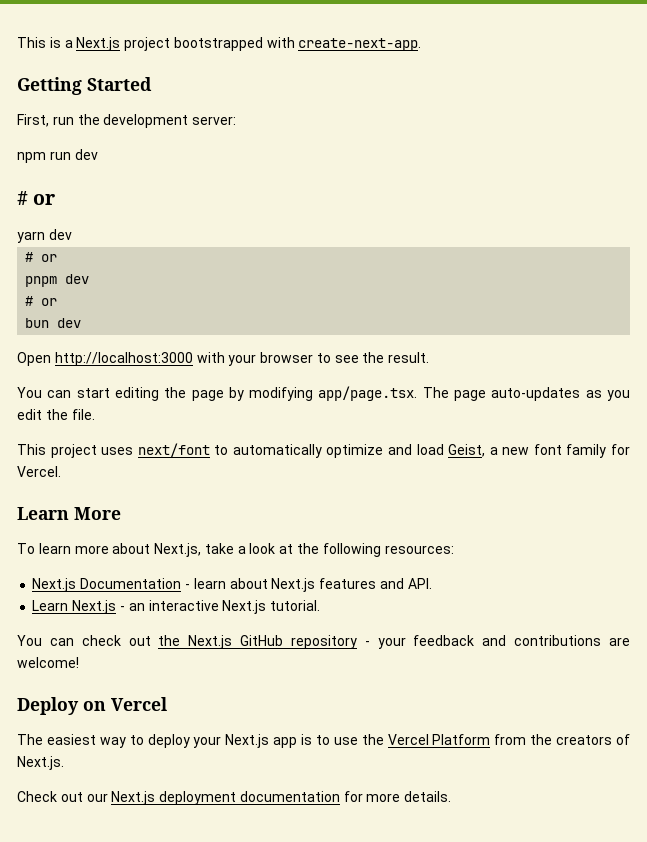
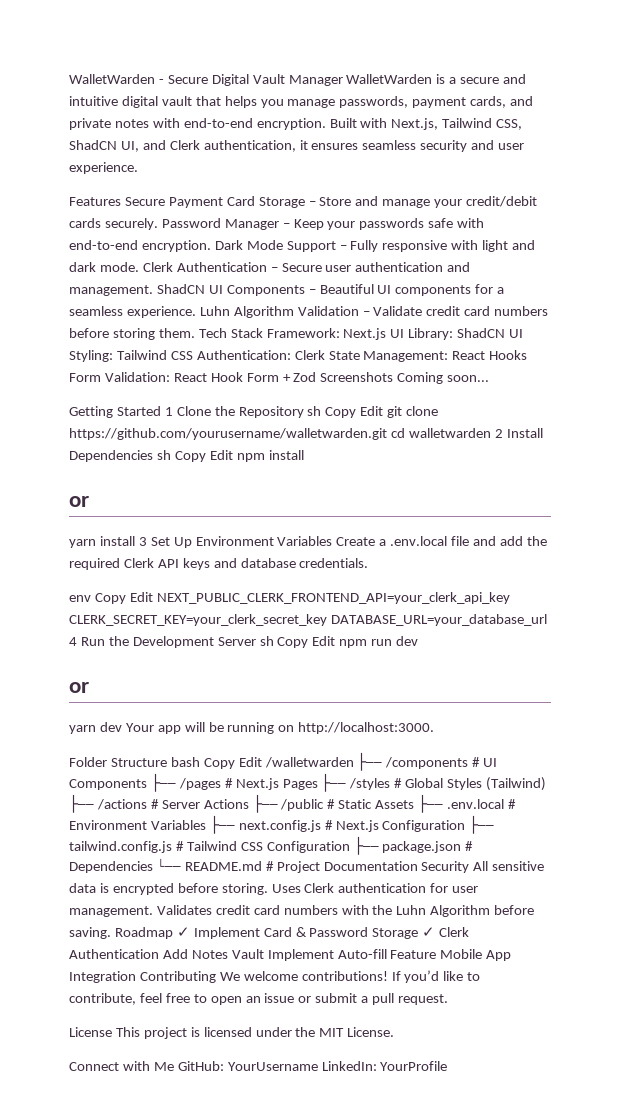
- This is a Next.js project bootstrapped with create-next-app.
- Getting Started
- First, run the development server:
- npm run dev
- # or
+ WalletWarden - Secure Digital Vault Manager WalletWarden is a secure and intuitive digital vault that helps you manage passwords, payment cards, and private notes with end-to-end encryption. Built with Next.js, Tailwind CSS, ShadCN UI, and Clerk authentication, it ensures seamless security and user experience.
+ Features Secure Payment Card Storage – Store and manage your credit/debit cards securely. Password Manager – Keep your passwords safe with end-to-end encryption. Dark Mode Support – Fully responsive with light and dark mode. Clerk Authentication – Secure user authentication and management. ShadCN UI Components – Beautiful UI components for a seamless experience. Luhn Algorithm Validation – Validate credit card numbers before storing them. Tech Stack Framework: Next.js UI Library: ShadCN UI Styling: Tailwind CSS Authentication: Clerk State Management: React Hooks Form Validation: React Hook Form + Zod Screenshots Coming soon...
+ Getting Started 1 Clone the Repository sh Copy Edit git clone https://github.com/yourusername/walletwarden.git cd walletwarden 2 Install Dependencies sh Copy Edit npm install
+ or
+ yarn install 3 Set Up Environment Variables Create a .env.local file and add the required Clerk API keys and database credentials.
+ env Copy Edit NEXT_PUBLIC_CLERK_FRONTEND_API=your_clerk_api_key CLERK_SECRET_KEY=your_clerk_secret_key DATABASE_URL=your_database_url 4 Run the Development Server sh Copy Edit npm run dev
+ or
- yarn dev
- # or
- pnpm dev
- # or
- bun dev
- Open http://localhost:3000 with your browser to see the result.
- You can start editing the page by modifying app/page.tsx. The page auto-updates as you edit the file.
- This project uses next/font to automatically optimize and load Geist, a new font family for Vercel.
- Learn More
- To learn more about Next.js, take a look at the following resources:
- Next.js Documentation - learn about Next.js features and API.
- Learn Next.js - an interactive Next.js tutorial.
- You can check out the Next.js GitHub repository - your feedback and contributions are welcome!
- Deploy on Vercel
- The easiest way to deploy your Next.js app is to use the Vercel Platform from the creators of Next.js.
- Check out our Next.js deployment documentation for more details.
+ yarn dev Your app will be running on http://localhost:3000.
+ Folder Structure bash Copy Edit /walletwarden ├── /components # UI Components ├── /pages # Next.js Pages ├── /styles # Global Styles (Tailwind) ├── /actions # Server Actions ├── /public # Static Assets ├── .env.local # Environment Variables ├── next.config.js # Next.js Configuration ├── tailwind.config.js # Tailwind CSS Configuration ├── package.json # Dependencies └── README.md # Project Documentation Security All sensitive data is encrypted before storing. Uses Clerk authentication for user management. Validates credit card numbers with the Luhn Algorithm before saving. Roadmap ✓ Implement Card & Password Storage ✓ Clerk Authentication Add Notes Vault Implement Auto-fill Feature Mobile App Integration Contributing We welcome contributions! If you’d like to contribute, feel free to open an issue or submit a pull request.
+ License This project is licensed under the MIT License.
+ Connect with Me GitHub: YourUsername LinkedIn: YourProfile

